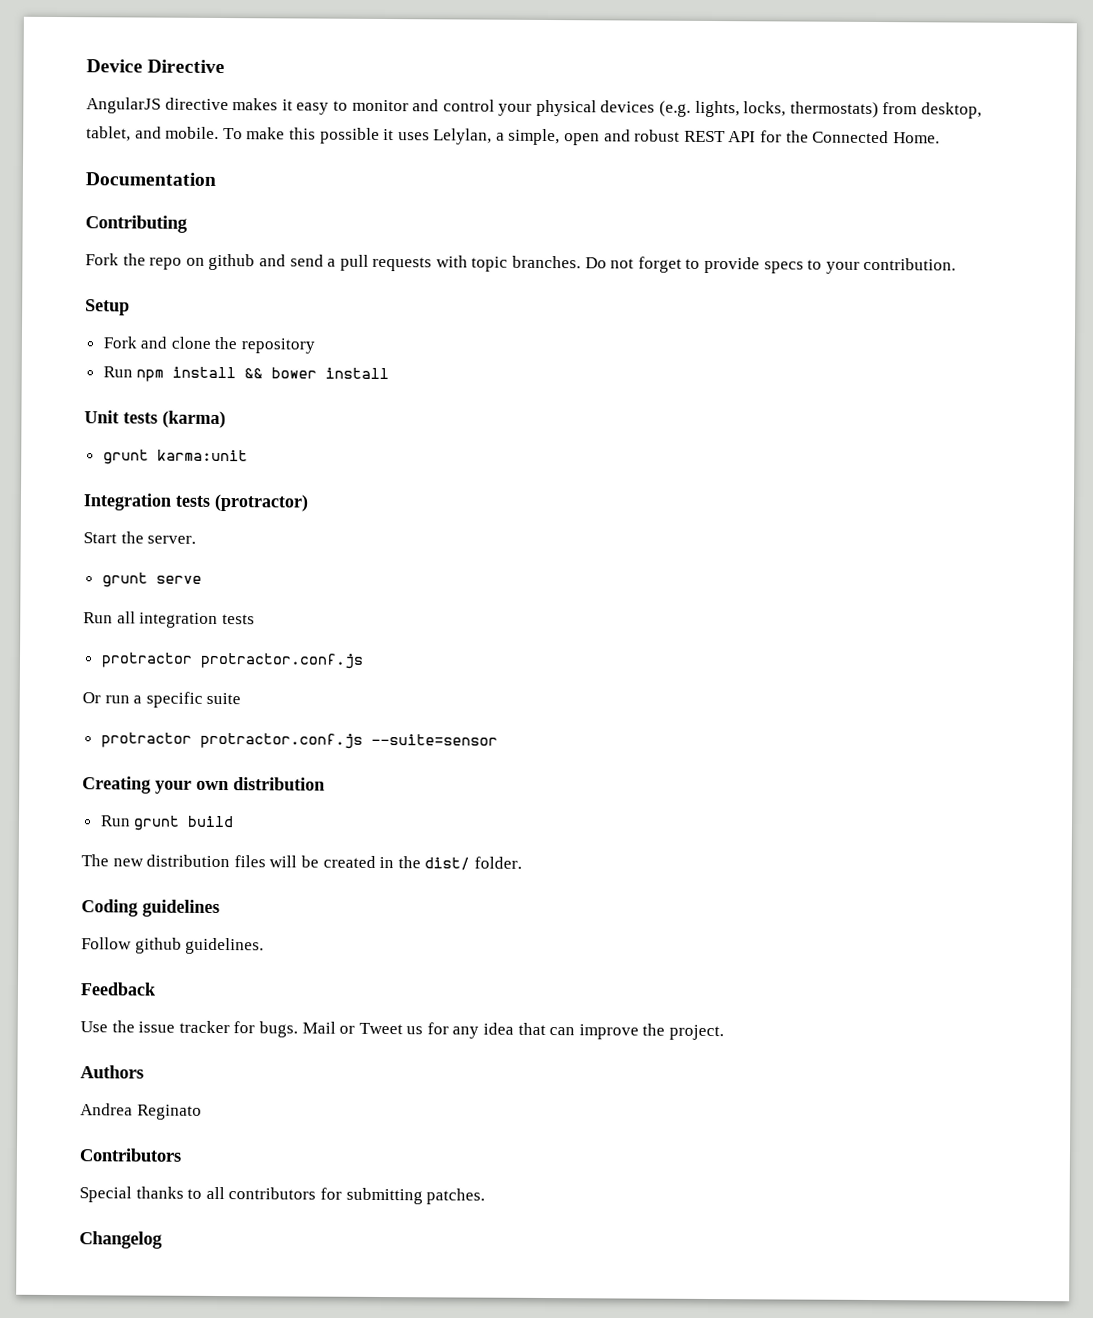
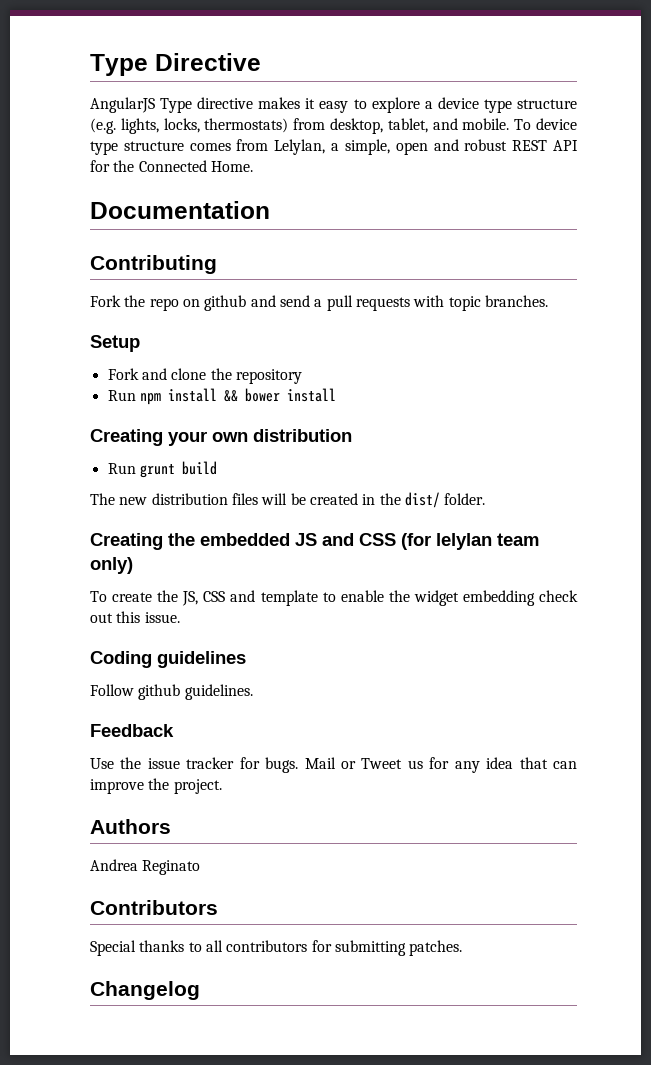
- Device Directive
+ Type Directive
- AngularJS directive makes it easy to monitor and control your physical devices (e.g. lights, locks, thermostats) from desktop, tablet, and mobile.
+ AngularJS Type directive makes it easy to explore a device type structure (e.g. lights, locks, thermostats) from desktop, tablet, and mobile.
- To make this possible it uses Lelylan, a simple, open and robust REST API for the Connected Home.
+ To device type structure comes from Lelylan, a simple, open and robust REST API for the Connected Home.
- Do not forget to provide specs to your contribution.
- Unit tests (karma)
- grunt karma:unit
- Integration tests (protractor)
- Start the server.
- grunt serve
- Run all integration tests
- protractor protractor.conf.js
- Or run a specific suite
- protractor protractor.conf.js --suite=sensor
+ Creating the embedded JS and CSS (for lelylan team only)
+ To create the JS, CSS and template to enable the widget embedding check out this issue.

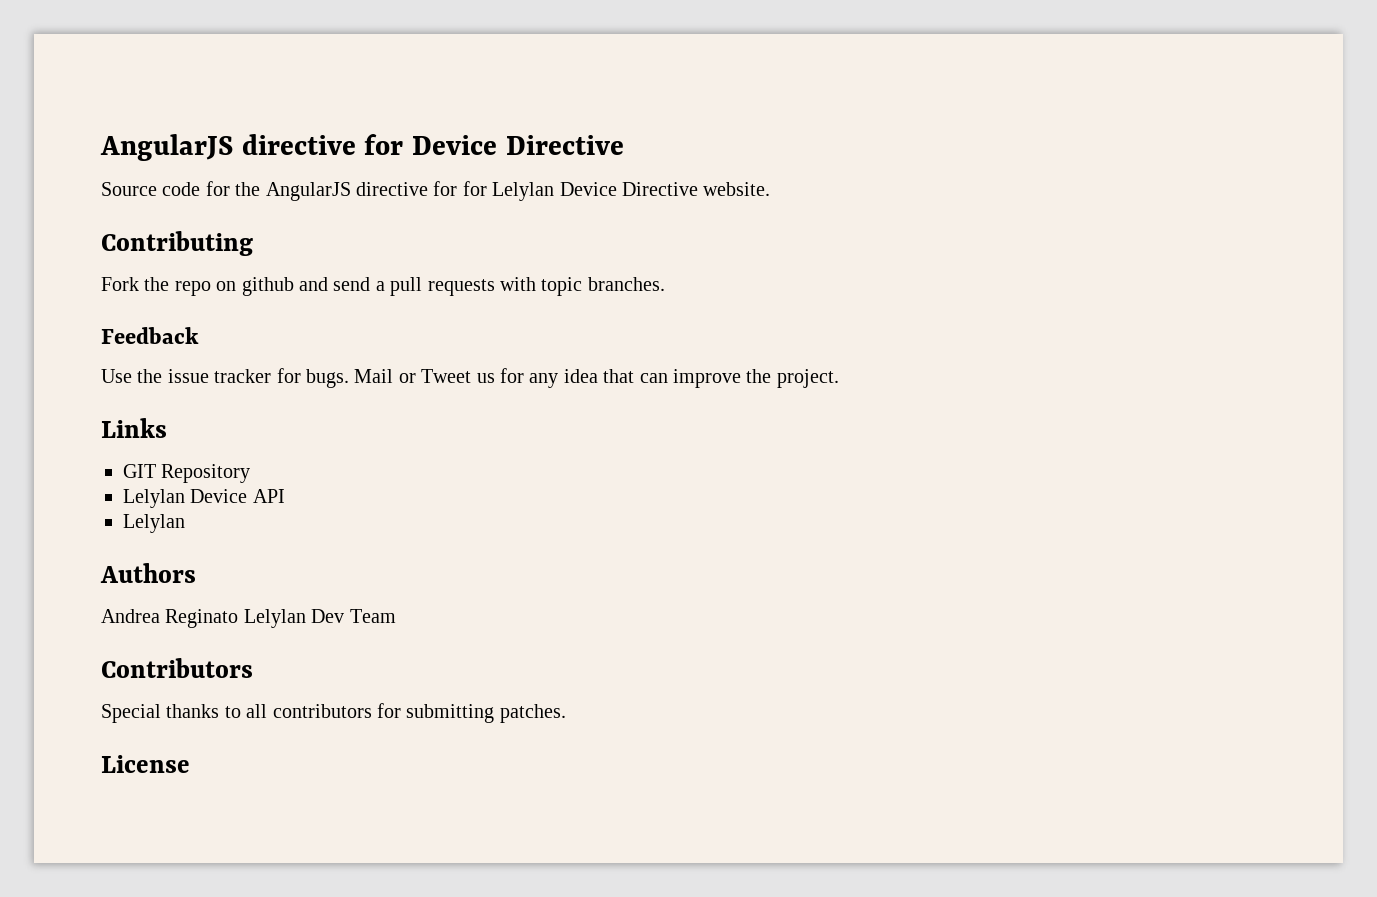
- Type Directive
- AngularJS Type directive makes it easy to explore a device type structure (e.g. lights, locks, thermostats) from desktop, tablet, and mobile. To device type structure comes from Lelylan, a simple, open and robust REST API for the Connected Home.
- Documentation
+ AngularJS directive for Device Directive
+ Source code for the AngularJS directive for for Lelylan Device Directive website.
- Setup
- Fork and clone the repository
- Run npm install && bower install
- Creating your own distribution
- Run grunt build
- The new distribution files will be created in the dist/ folder.
- Creating the embedded JS and CSS (for lelylan team only)
- To create the JS, CSS and template to enable the widget embedding check out this issue.
- Coding guidelines
- Follow github guidelines.
+ Links
+ GIT Repository
+ Lelylan Device API
+ Lelylan
- Andrea Reginato
+ Andrea Reginato Lelylan Dev Team
- Changelog
+ License

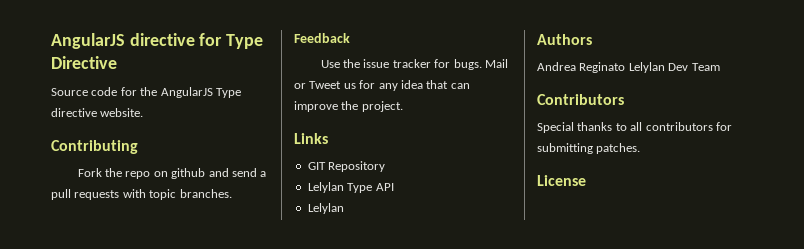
- AngularJS directive for Device Directive
+ AngularJS directive for Type Directive
- Source code for the AngularJS directive for for Lelylan Device Directive website.
+ Source code for the AngularJS Type directive website.
- Lelylan Device API
+ Lelylan Type API

